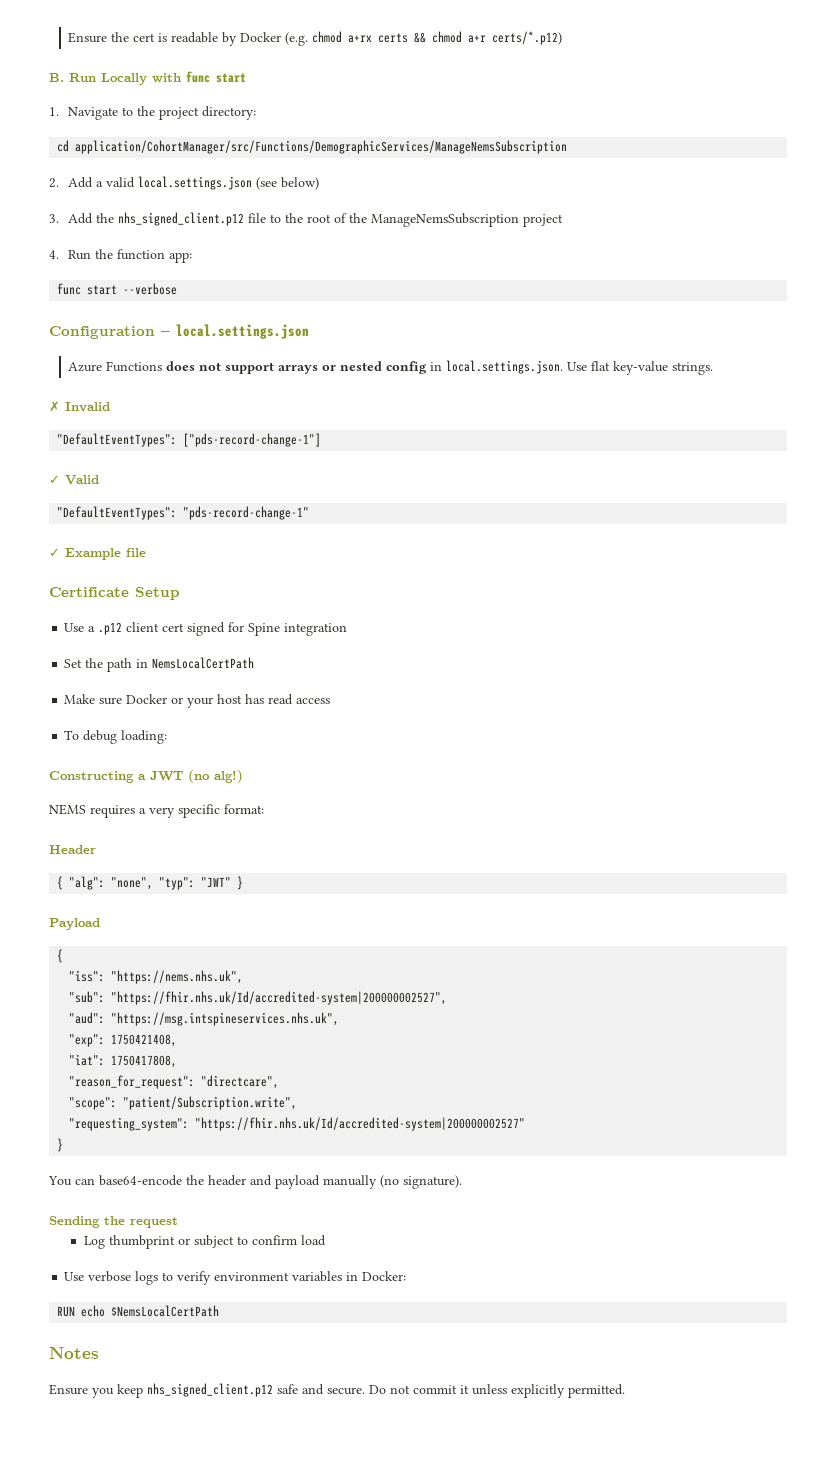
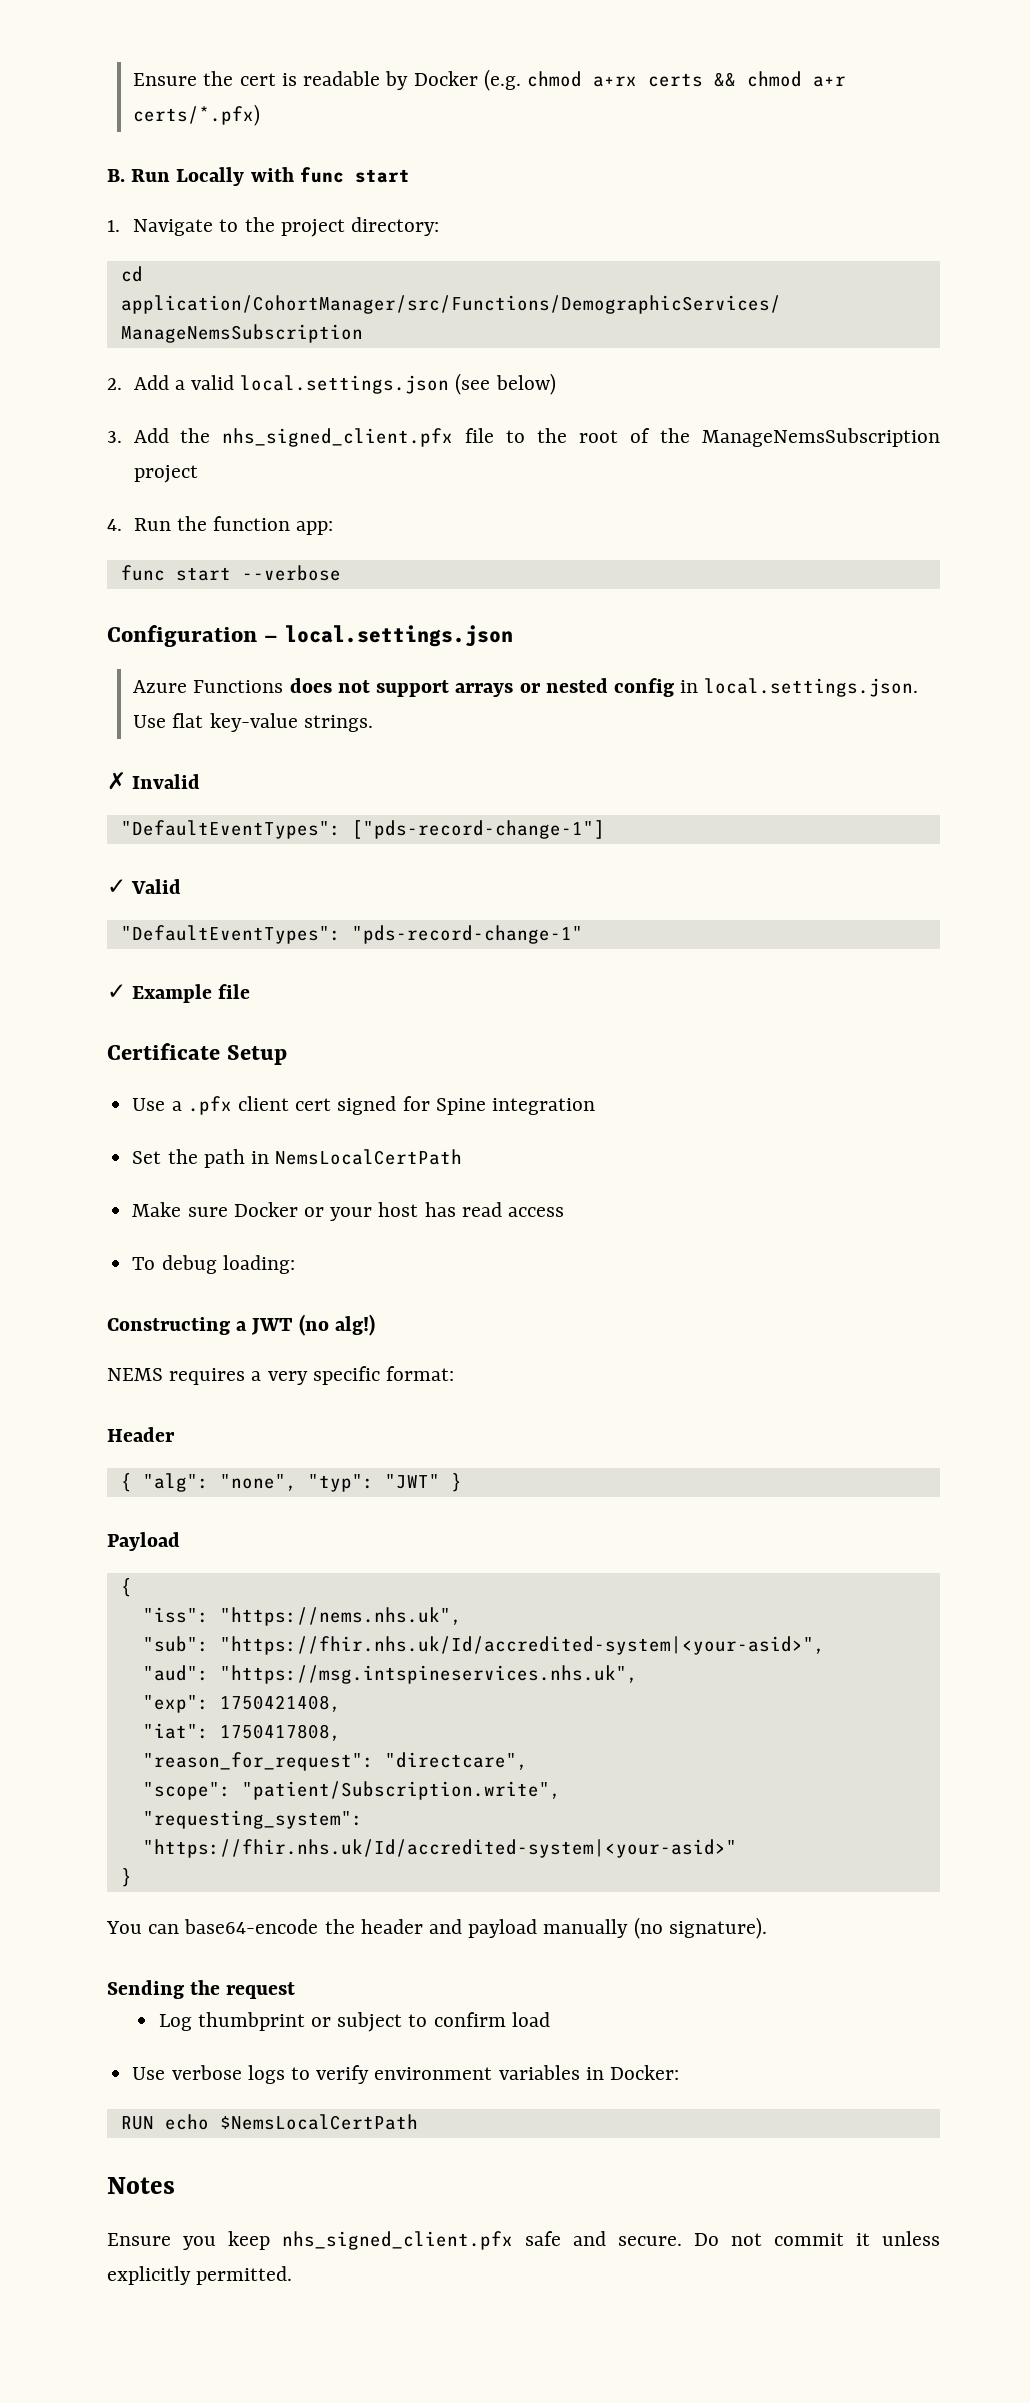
- Ensure the cert is readable by Docker (e.g. chmod a+rx certs && chmod a+r certs/*.p12)
+ Ensure the cert is readable by Docker (e.g. chmod a+rx certs && chmod a+r certs/*.pfx)
- 3. Add the nhs_signed_client.p12 file to the root of the ManageNemsSubscription project
+ 3. Add the nhs_signed_client.pfx file to the root of the ManageNemsSubscription project
- Use a .p12 client cert signed for Spine integration
+ Use a .pfx client cert signed for Spine integration
- "sub": "https://fhir.nhs.uk/Id/accredited-system|200000002527",
+ "sub": "https://fhir.nhs.uk/Id/accredited-system|<your-asid>",
- "requesting_system": "https://fhir.nhs.uk/Id/accredited-system|200000002527"
+ "requesting_system": "https://fhir.nhs.uk/Id/accredited-system|<your-asid>"
- Ensure you keep nhs_signed_client.p12 safe and secure.
+ Ensure you keep nhs_signed_client.pfx safe and secure.

